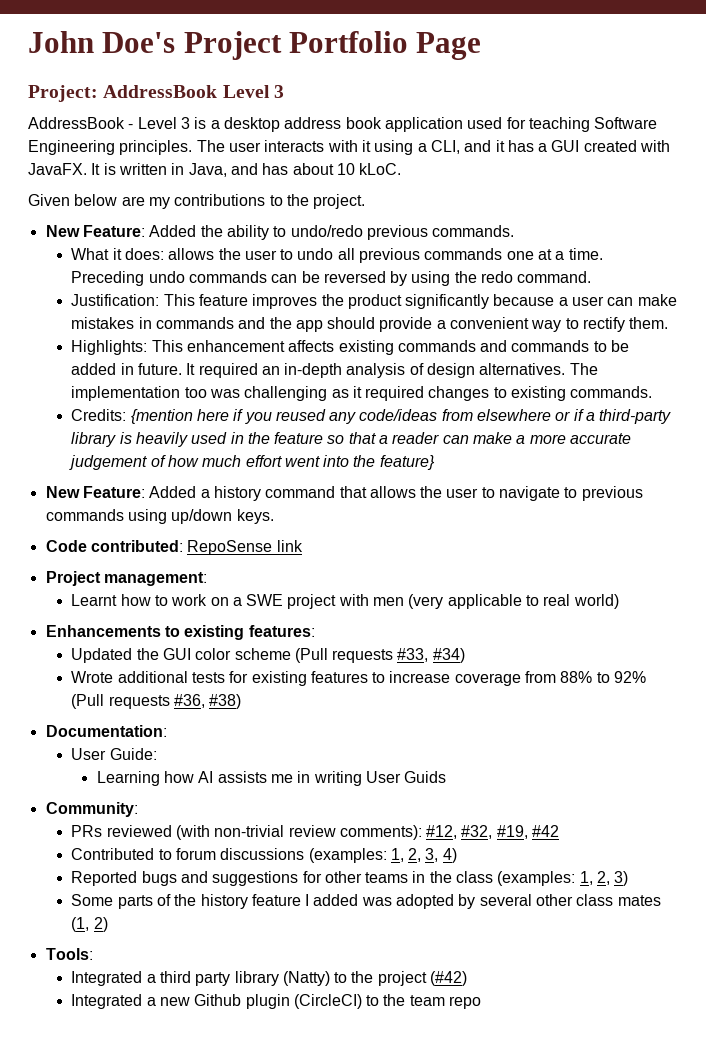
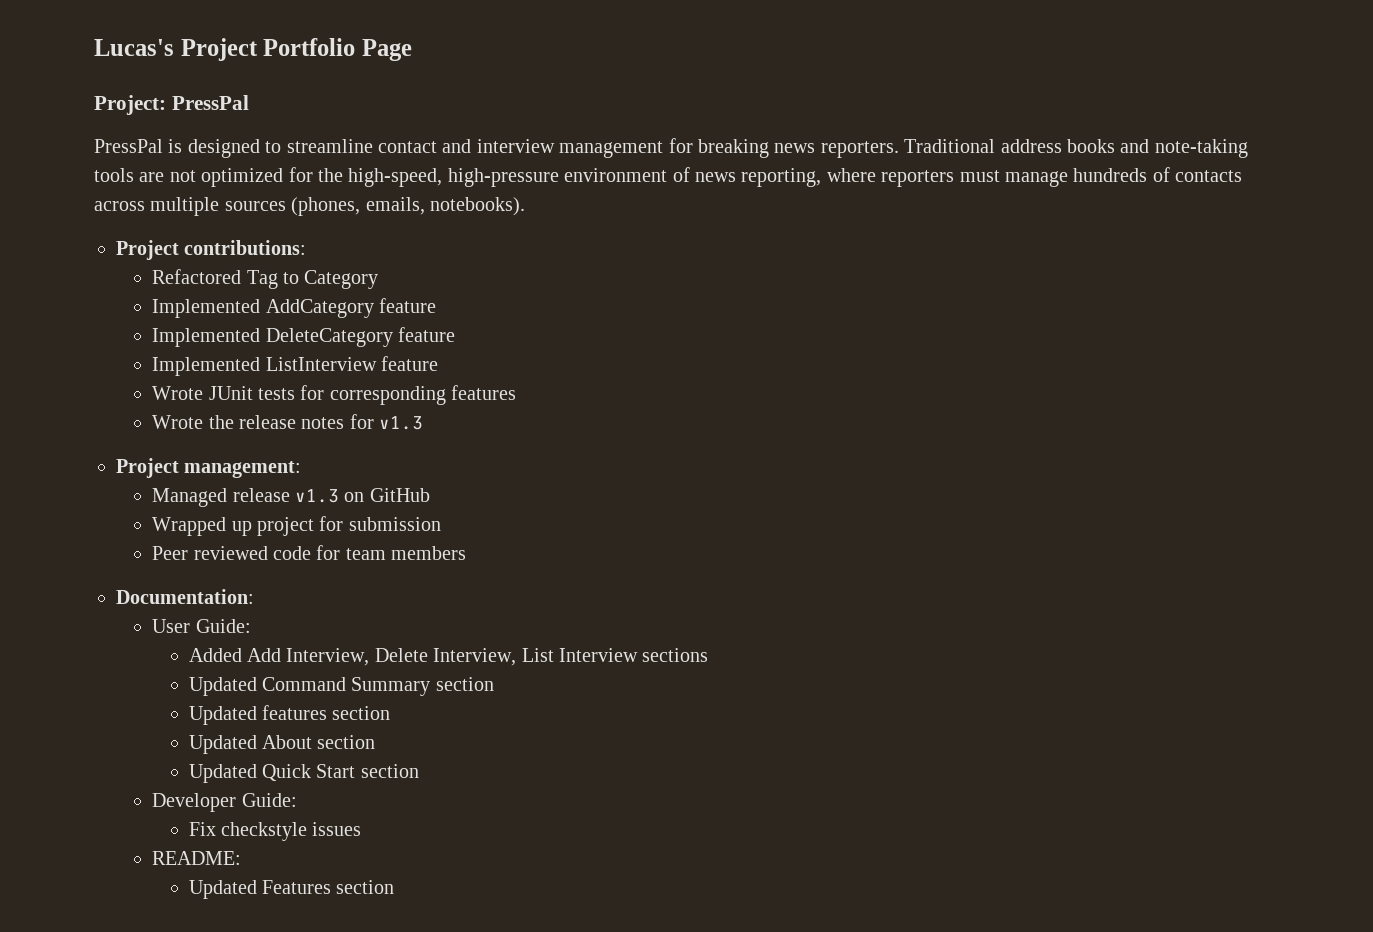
- John Doe's Project Portfolio Page
+ Lucas's Project Portfolio Page
- Project: AddressBook Level 3
- AddressBook - Level 3 is a desktop address book application used for teaching Software Engineering principles. The user interacts with it using a CLI, and it has a GUI created with JavaFX. It is written in Java, and has about 10 kLoC.
- Given below are my contributions to the project.
- New Feature: Added the ability to undo/redo previous commands.
- What it does: allows the user to undo all previous commands one at a time. Preceding undo commands can be reversed by using the redo command.
- Justification: This feature improves the product significantly because a user can make mistakes in commands and the app should provide a convenient way to rectify them.
- Highlights: This enhancement affects existing commands and commands to be added in future. It required an in-depth analysis of design alternatives. The implementation too was challenging as it required changes to existing commands.
- Credits: {mention here if you reused any code/ideas from elsewhere or if a third-party library is heavily used in the feature so that a reader can make a more accurate judgement of how much effort went into the feature}
- New Feature: Added a history command that allows the user to navigate to previous commands using up/down keys.
- Code contributed: RepoSense link
+ Project: PressPal
+ PressPal is designed to streamline contact and interview management for breaking news reporters. Traditional address books and note-taking tools are not optimized for the high-speed, high-pressure environment of news reporting, where reporters must manage hundreds of contacts across multiple sources (phones, emails, notebooks).
+ Project contributions:
+ Refactored Tag to Category
+ Implemented AddCategory feature
+ Implemented DeleteCategory feature
+ Implemented ListInterview feature
+ Wrote JUnit tests for corresponding features
+ Wrote the release notes for v1.3
  Project management:
- Learnt how to work on a SWE project with men (very applicable to real world)
- Enhancements to existing features:
- Updated the GUI color scheme (Pull requests #33, #34)
- Wrote additional tests for existing features to increase coverage from 88% to 92% (Pull requests #36, #38)
+ Managed release v1.3 on GitHub
+ Wrapped up project for submission
+ Peer reviewed code for team members
  Documentation:
  User Guide:
- Learning how AI assists me in writing User Guids
- Community:
- PRs reviewed (with non-trivial review comments): #12, #32, #19, #42
- Contributed to forum discussions (examples: 1, 2, 3, 4)
- Reported bugs and suggestions for other teams in the class (examples: 1, 2, 3)
- Some parts of the history feature I added was adopted by several other class mates (1, 2)
- Tools:
- Integrated a third party library (Natty) to the project (#42)
- Integrated a new Github plugin (CircleCI) to the team repo
+ Added Add Interview, Delete Interview, List Interview sections
+ Updated Command Summary section
+ Updated features section
+ Updated About section
+ Updated Quick Start section
+ Developer Guide:
+ Fix checkstyle issues
+ README:
+ Updated Features section

